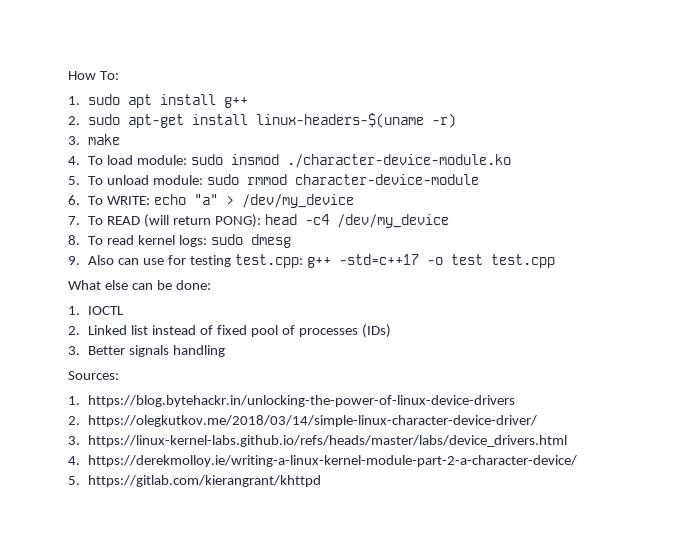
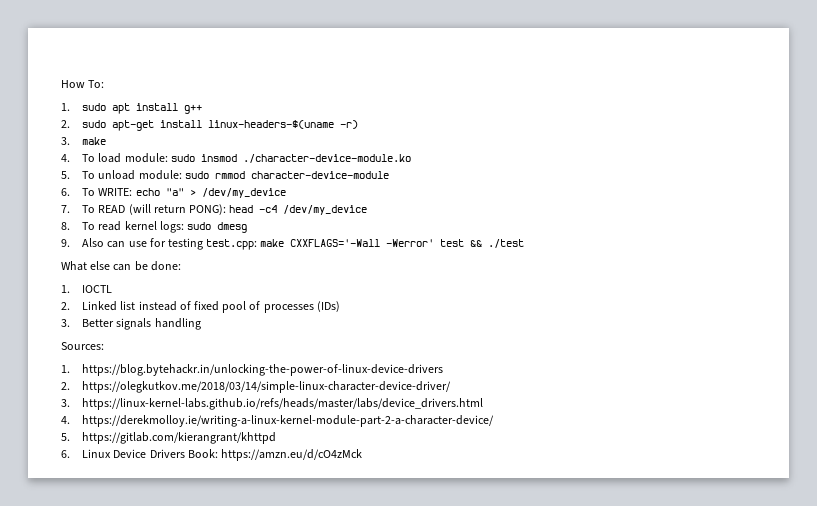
- 9. Also can use for testing test.cpp: g++ -std=c++17 -o test test.cpp
+ 9. Also can use for testing test.cpp: make CXXFLAGS='-Wall -Werror' test && ./test
+ 6. Linux Device Drivers Book: https://amzn.eu/d/cO4zMck

